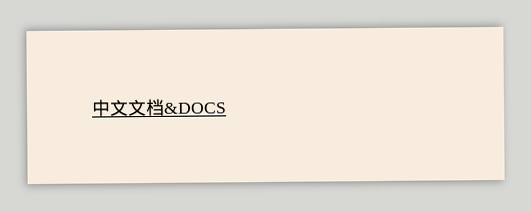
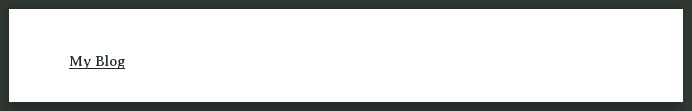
- 中文文档&DOCS
+ My Blog

